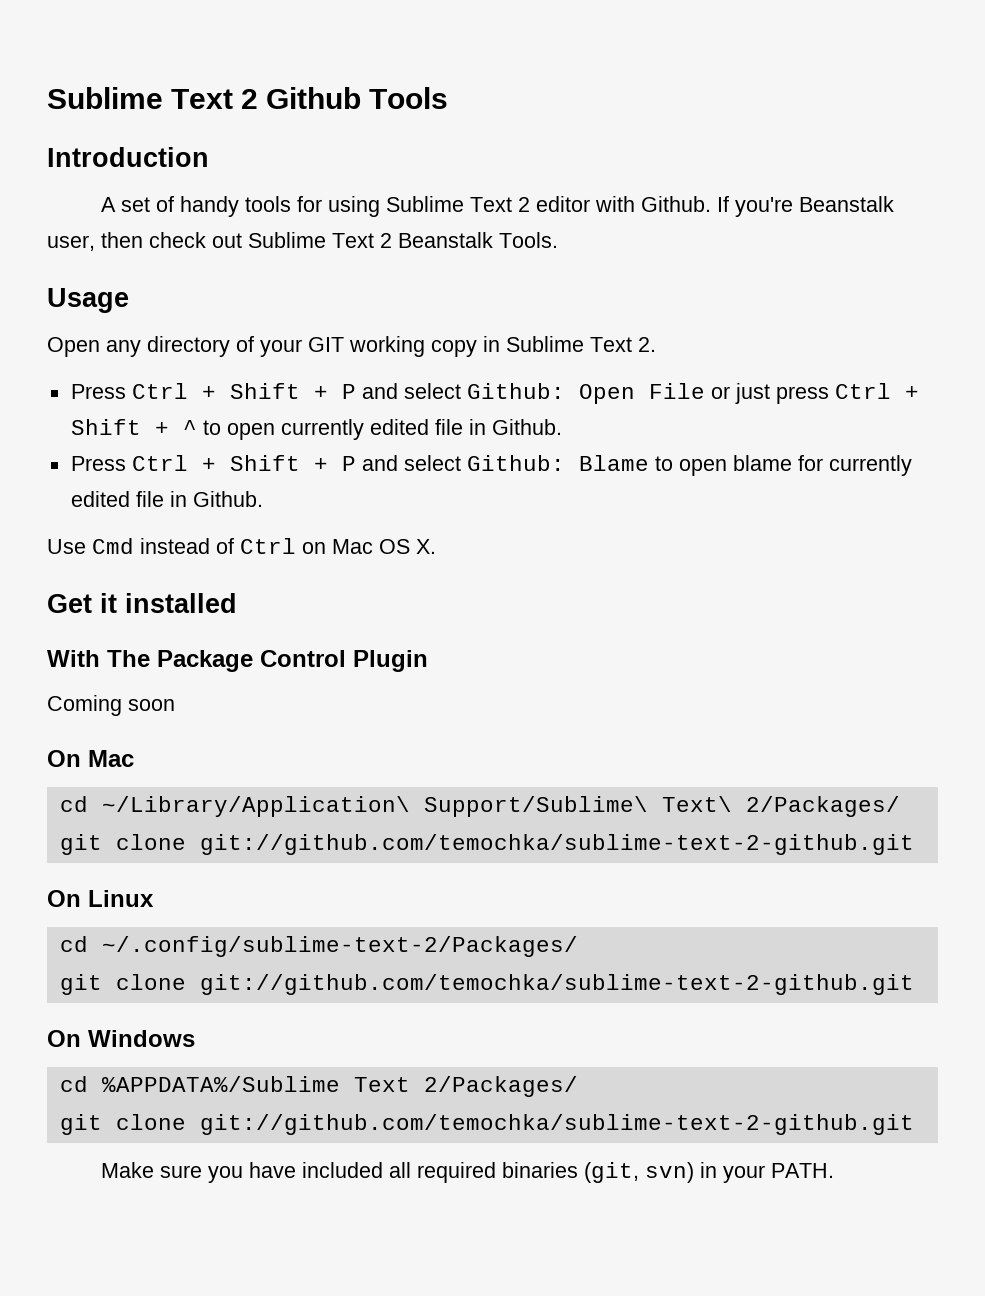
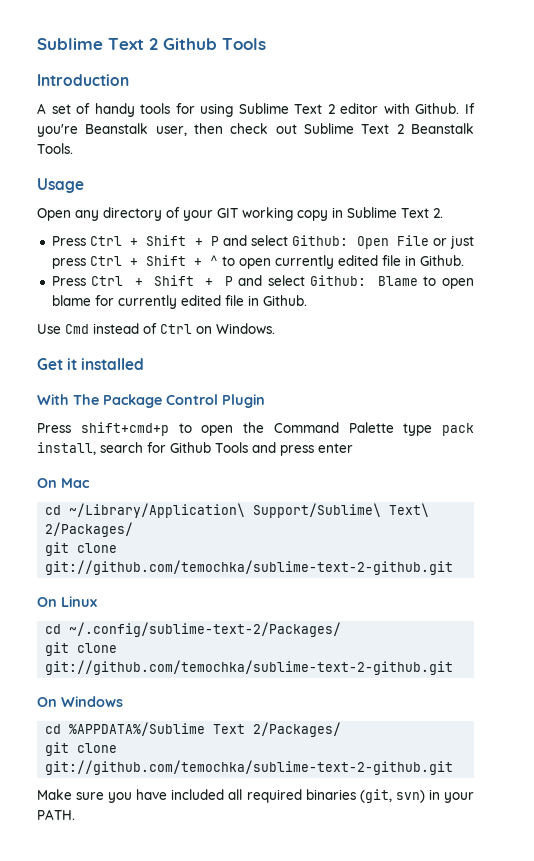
- Use Cmd instead of Ctrl on Mac OS X.
+ Use Cmd instead of Ctrl on Windows.
- Coming soon
+ Press shift+cmd+p to open the Command Palette type pack install, search for Github Tools and press enter

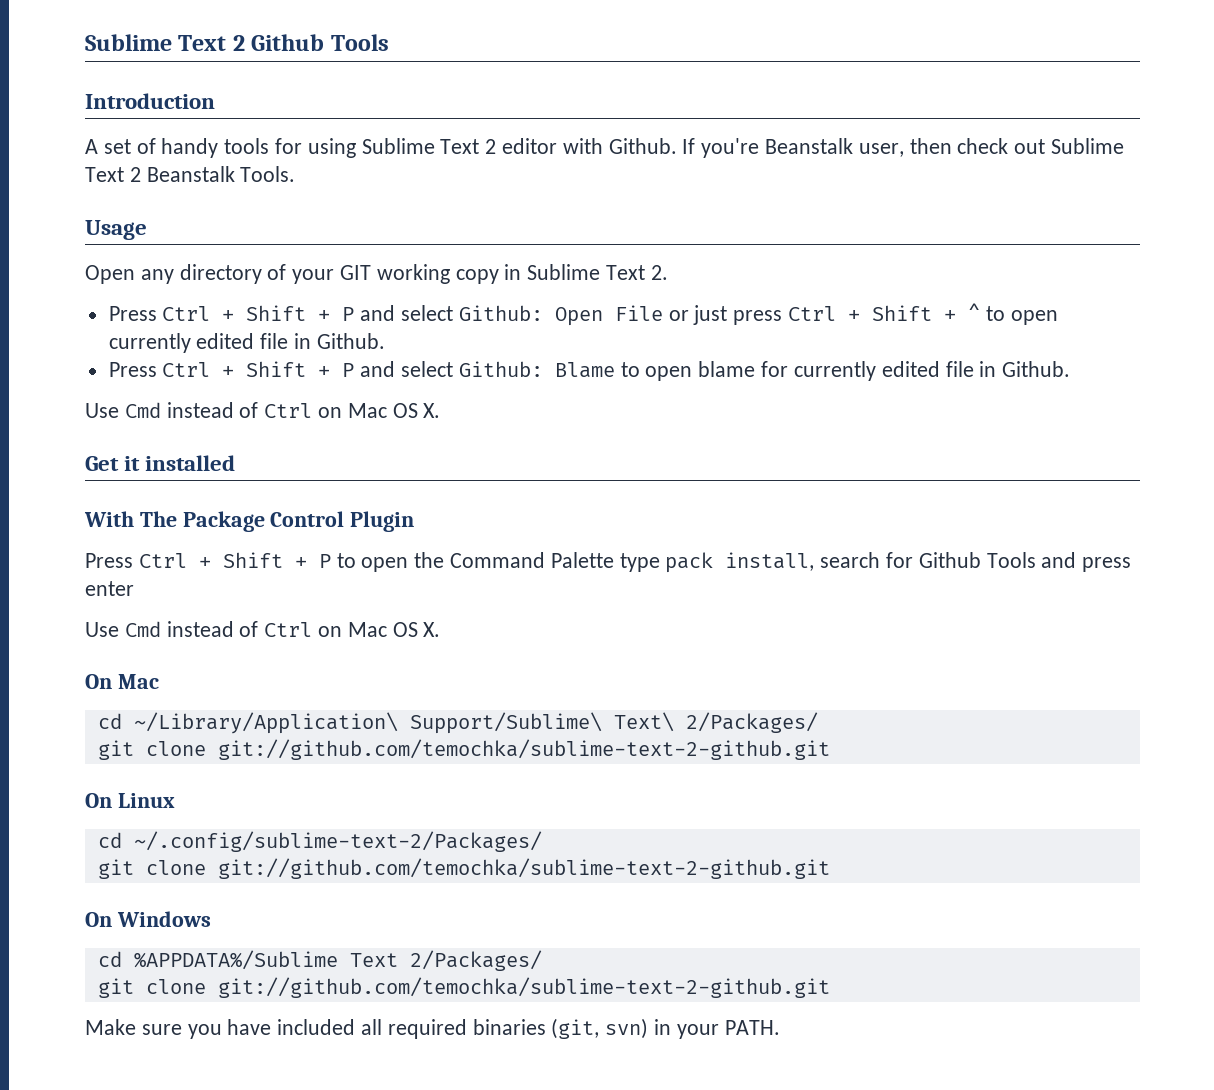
  Press Ctrl + Shift + P and select Github: Blame to open blame for currently edited file in Github.
- Use Cmd instead of Ctrl on Windows.
+ Use Cmd instead of Ctrl on Mac OS X.
- Press shift+cmd+p to open the Command Palette type pack install, search for Github Tools and press enter
+ Press Ctrl + Shift + P to open the Command Palette type pack install, search for Github Tools and press enter
+ Use Cmd instead of Ctrl on Mac OS X.

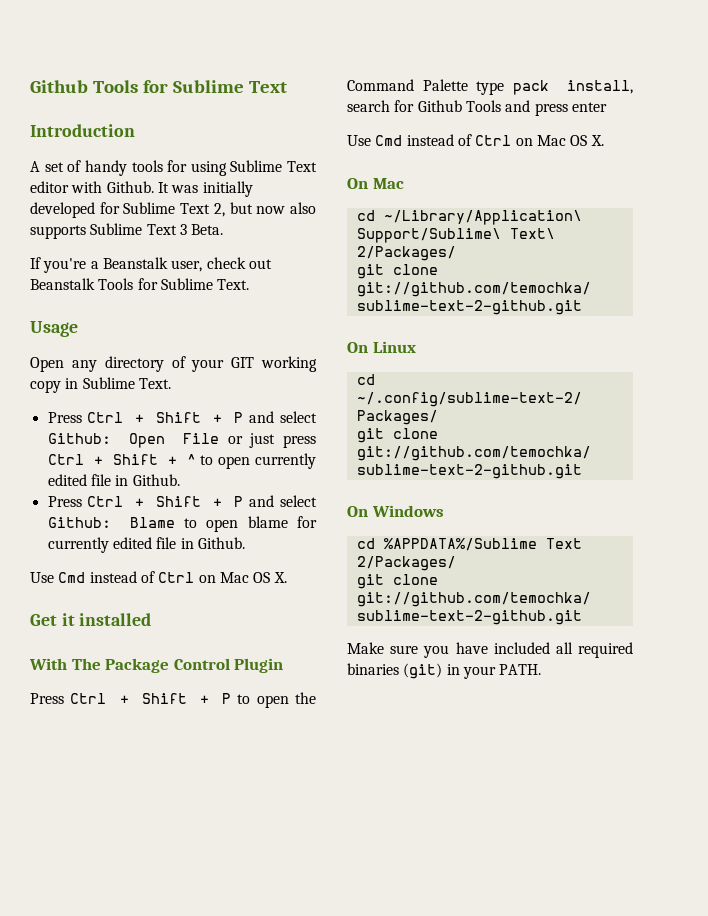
- Sublime Text 2 Github Tools
+ Github Tools for Sublime Text
- A set of handy tools for using Sublime Text 2 editor with Github. If you're Beanstalk user, then check out Sublime Text 2 Beanstalk Tools.
+ A set of handy tools for using Sublime Text editor with Github. It was initially developed for Sublime Text 2, but now also supports Sublime Text 3 Beta.
+ If you're a Beanstalk user, check out Beanstalk Tools for Sublime Text.
- Open any directory of your GIT working copy in Sublime Text 2.
+ Open any directory of your GIT working copy in Sublime Text.
- Make sure you have included all required binaries (git, svn) in your PATH.
+ Make sure you have included all required binaries (git) in your PATH.

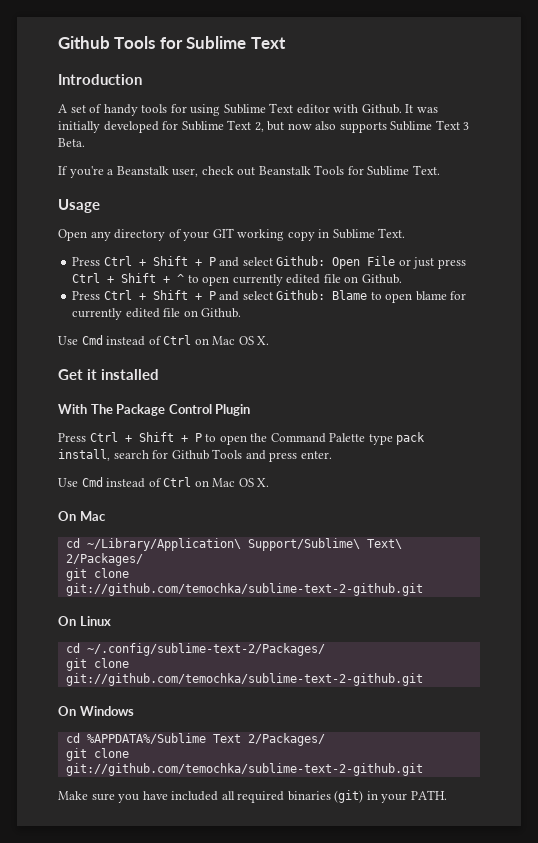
- Press Ctrl + Shift + P and select Github: Open File or just press Ctrl + Shift + ^ to open currently edited file in Github.
+ Press Ctrl + Shift + P and select Github: Open File or just press Ctrl + Shift + ^ to open currently edited file on Github.
- Press Ctrl + Shift + P and select Github: Blame to open blame for currently edited file in Github.
+ Press Ctrl + Shift + P and select Github: Blame to open blame for currently edited file on Github.
- Press Ctrl + Shift + P to open the Command Palette type pack install, search for Github Tools and press enter
+ Press Ctrl + Shift + P to open the Command Palette type pack install, search for Github Tools and press enter.

